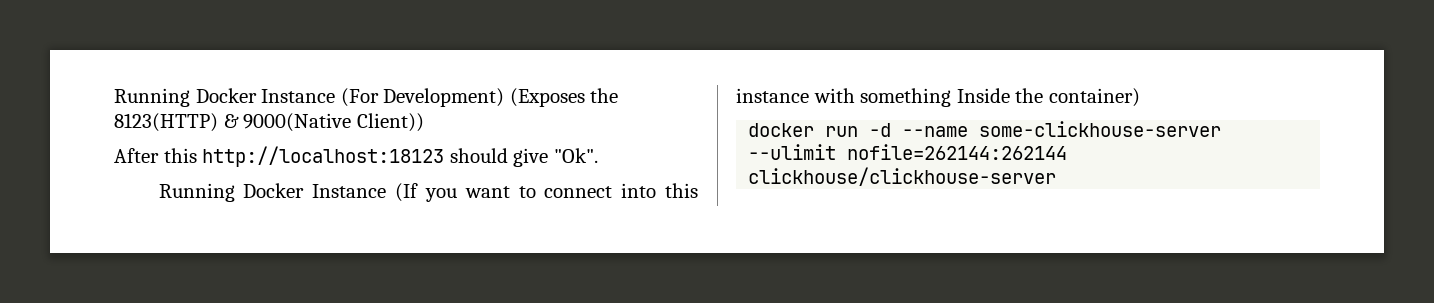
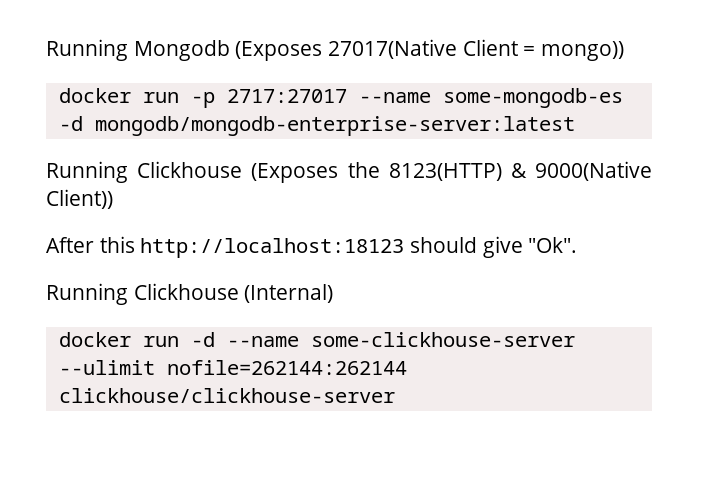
- Running Docker Instance (For Development) (Exposes the 8123(HTTP) & 9000(Native Client))
+ Running Mongodb (Exposes 27017(Native Client = mongo))
+ docker run -p 2717:27017 --name some-mongodb-es -d mongodb/mongodb-enterprise-server:latest
+ Running Clickhouse (Exposes the 8123(HTTP) & 9000(Native Client))
- Running Docker Instance (If you want to connect into this instance with something Inside the container)
+ Running Clickhouse (Internal)

